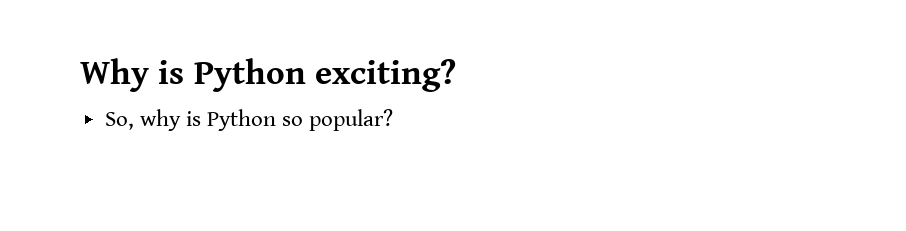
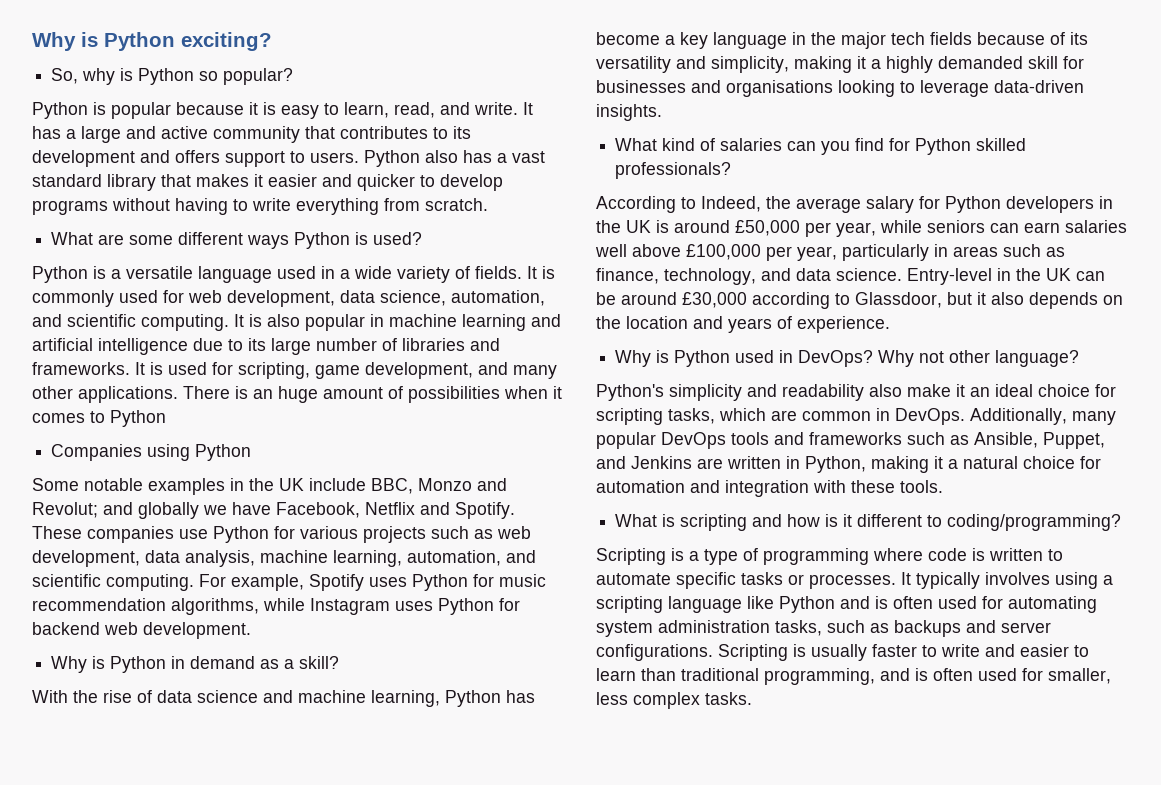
+ Python is popular because it is easy to learn, read, and write. It has a large and active community that contributes to its development and offers support to users. Python also has a vast standard library that makes it easier and quicker to develop programs without having to write everything from scratch.
+ What are some different ways Python is used?
+ Python is a versatile language used in a wide variety of fields. It is commonly used for web development, data science, automation, and scientific computing. It is also popular in machine learning and artificial intelligence due to its large number of libraries and frameworks. It is used for scripting, game development, and many other applications. There is an huge amount of possibilities when it comes to Python
+ Companies using Python
+ Some notable examples in the UK include BBC, Monzo and Revolut; and globally we have Facebook, Netflix and Spotify. These companies use Python for various projects such as web development, data analysis, machine learning, automation, and scientific computing. For example, Spotify uses Python for music recommendation algorithms, while Instagram uses Python for backend web development.
+ Why is Python in demand as a skill?
+ With the rise of data science and machine learning, Python has become a key language in the major tech fields because of its versatility and simplicity, making it a highly demanded skill for businesses and organisations looking to leverage data-driven insights.
+ What kind of salaries can you find for Python skilled professionals?
+ According to Indeed, the average salary for Python developers in the UK is around £50,000 per year, while seniors can earn salaries well above £100,000 per year, particularly in areas such as finance, technology, and data science. Entry-level in the UK can be around £30,000 according to Glassdoor, but it also depends on the location and years of experience.
+ Why is Python used in DevOps? Why not other language?
+ Python's simplicity and readability also make it an ideal choice for scripting tasks, which are common in DevOps. Additionally, many popular DevOps tools and frameworks such as Ansible, Puppet, and Jenkins are written in Python, making it a natural choice for automation and integration with these tools.
+ What is scripting and how is it different to coding/programming?
+ Scripting is a type of programming where code is written to automate specific tasks or processes. It typically involves using a scripting language like Python and is often used for automating system administration tasks, such as backups and server configurations. Scripting is usually faster to write and easier to learn than traditional programming, and is often used for smaller, less complex tasks.

